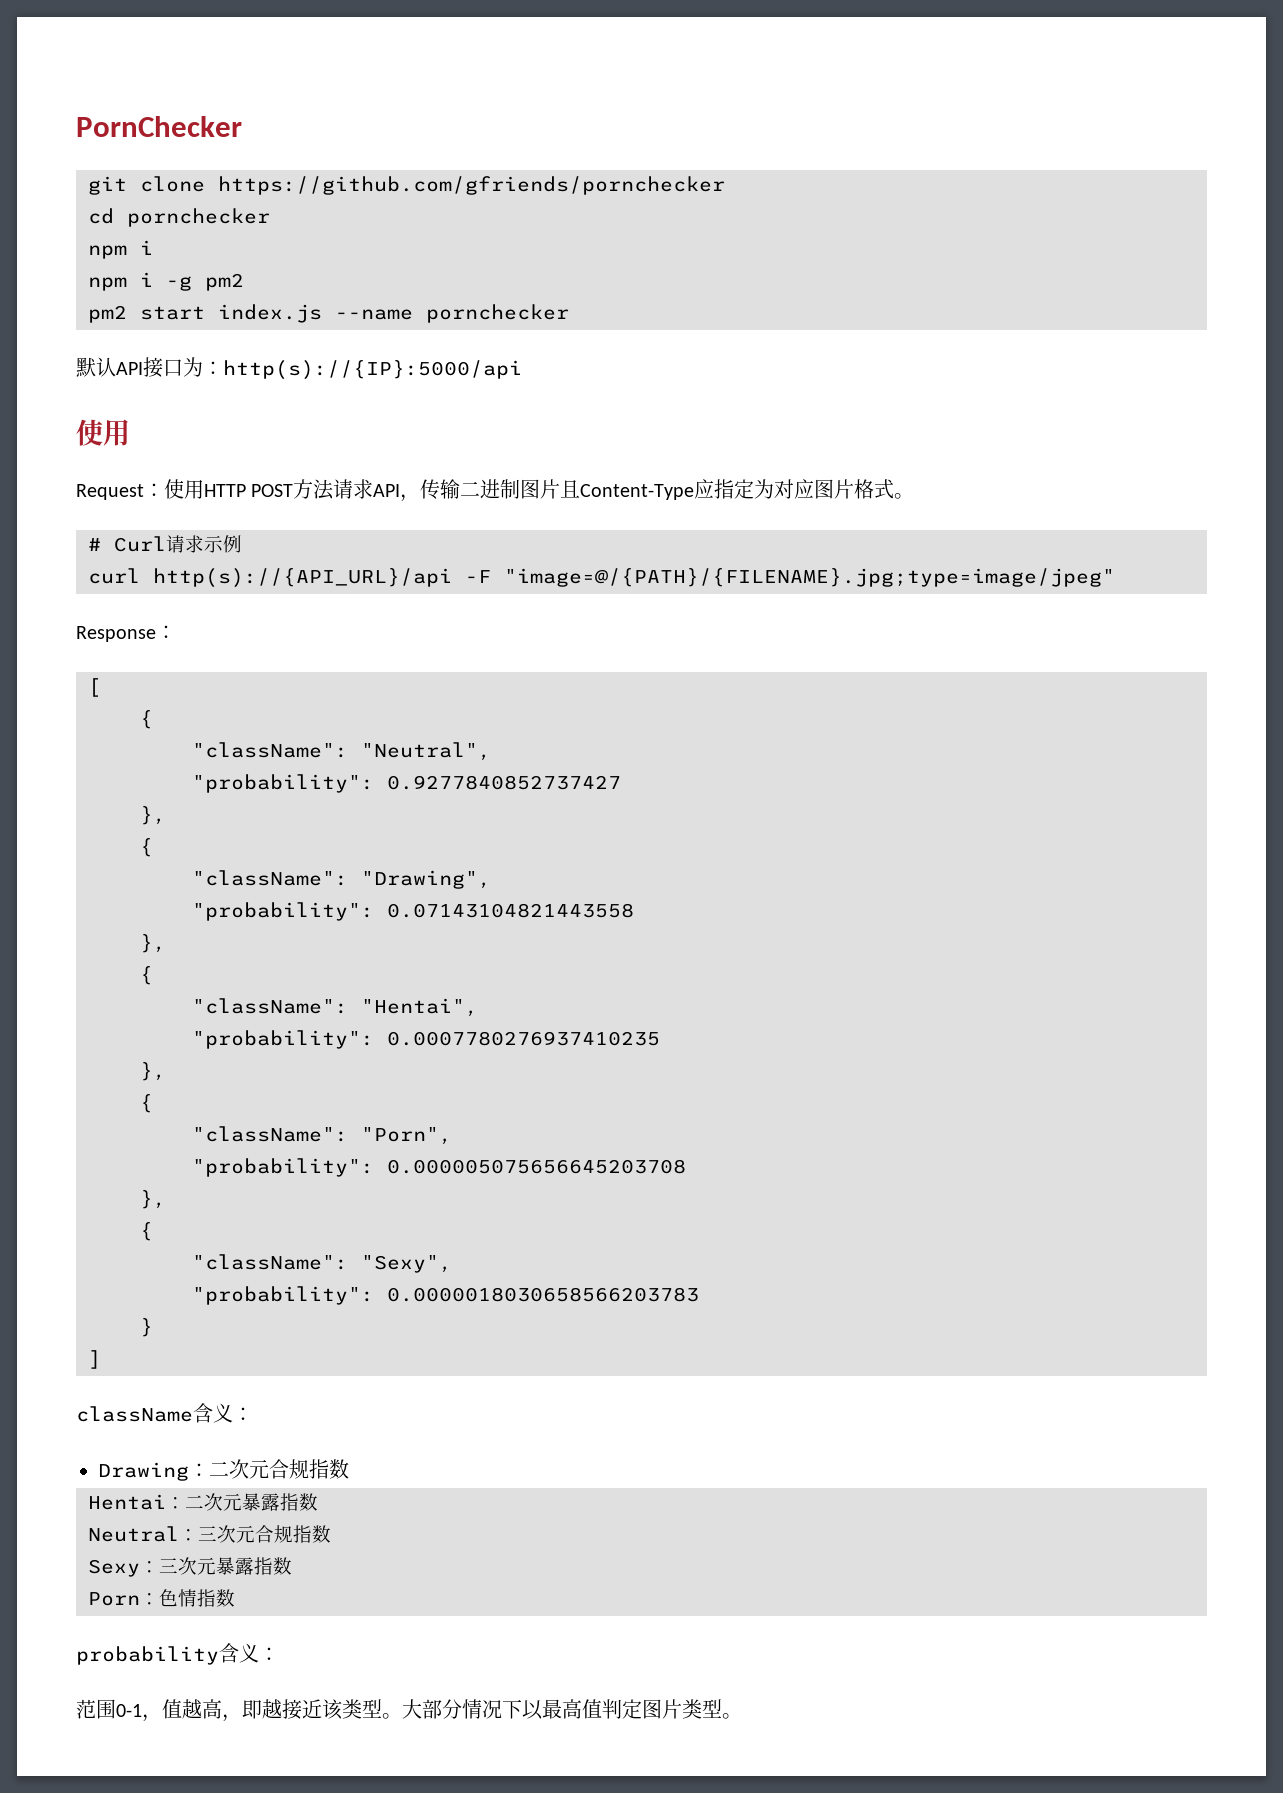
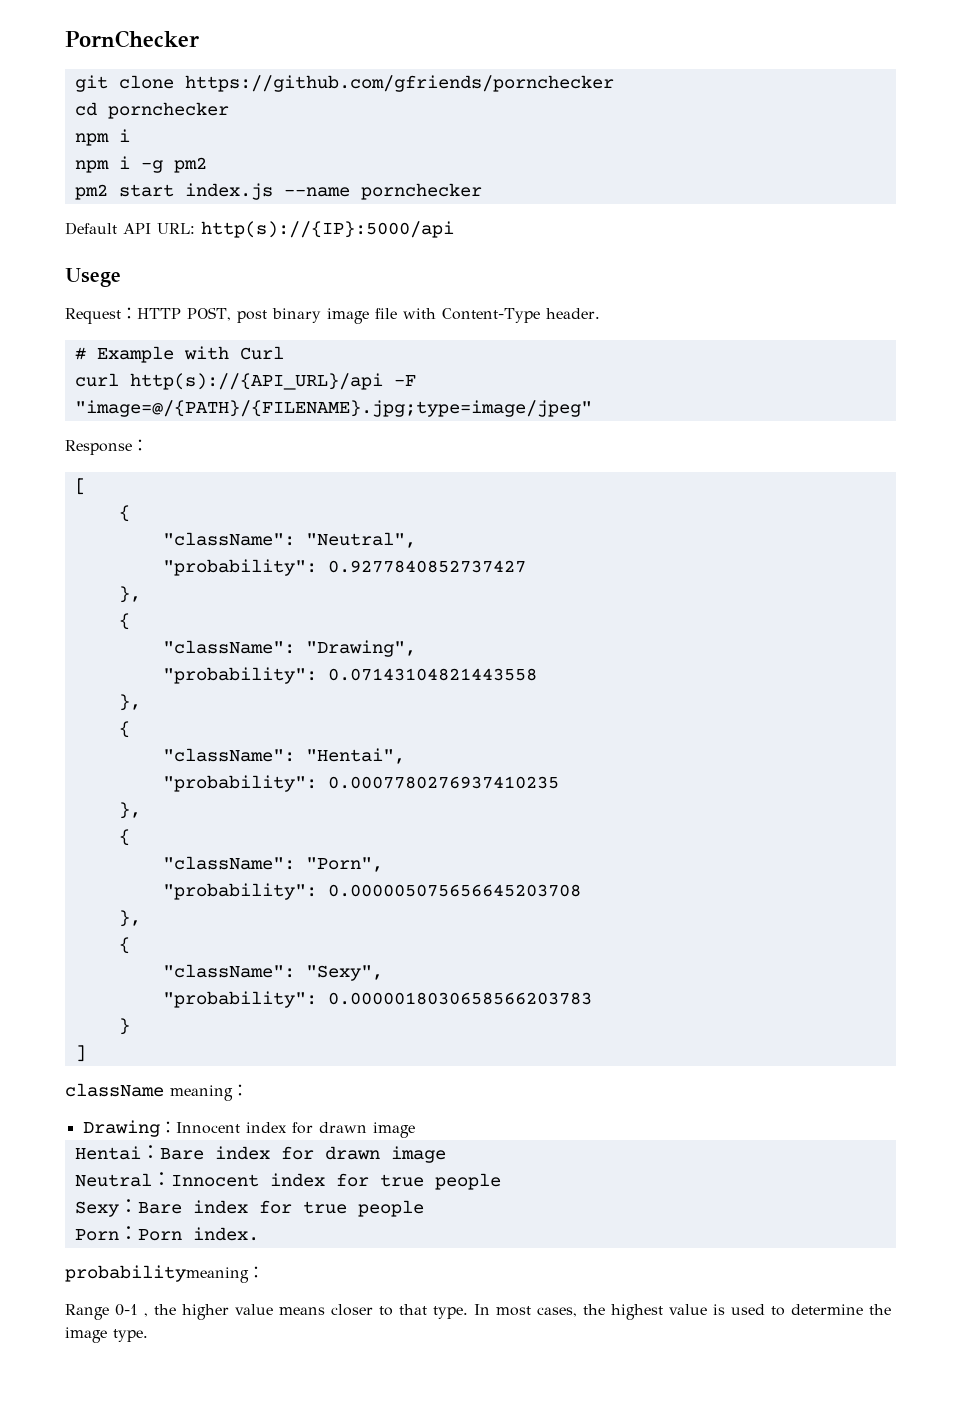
- 默认API接口为：http(s)://{IP}:5000/api
- 使用
+ Default API URL: http(s)://{IP}:5000/api
+ Usege
- Request：使用HTTP POST方法请求API，传输二进制图片且Content-Type应指定为对应图片格式。
+ Request：HTTP POST, post binary image file with Content-Type header.
- # Curl请求示例
+ # Example with Curl
- className含义：
+ className meaning：
- Drawing：二次元合规指数
- Hentai：二次元暴露指数
- Neutral：三次元合规指数
- Sexy：三次元暴露指数
- Porn：色情指数
- probability含义：
- 范围0-1，值越高，即越接近该类型。大部分情况下以最高值判定图片类型。
+ Drawing：Innocent index for drawn image
+ Hentai：Bare index for drawn image
+ Neutral：Innocent index for true people
+ Sexy：Bare index for true people
+ Porn：Porn index.
+ probabilitymeaning：
+ Range 0-1 , the higher value means closer to that type. In most cases, the highest value is used to determine the image type.

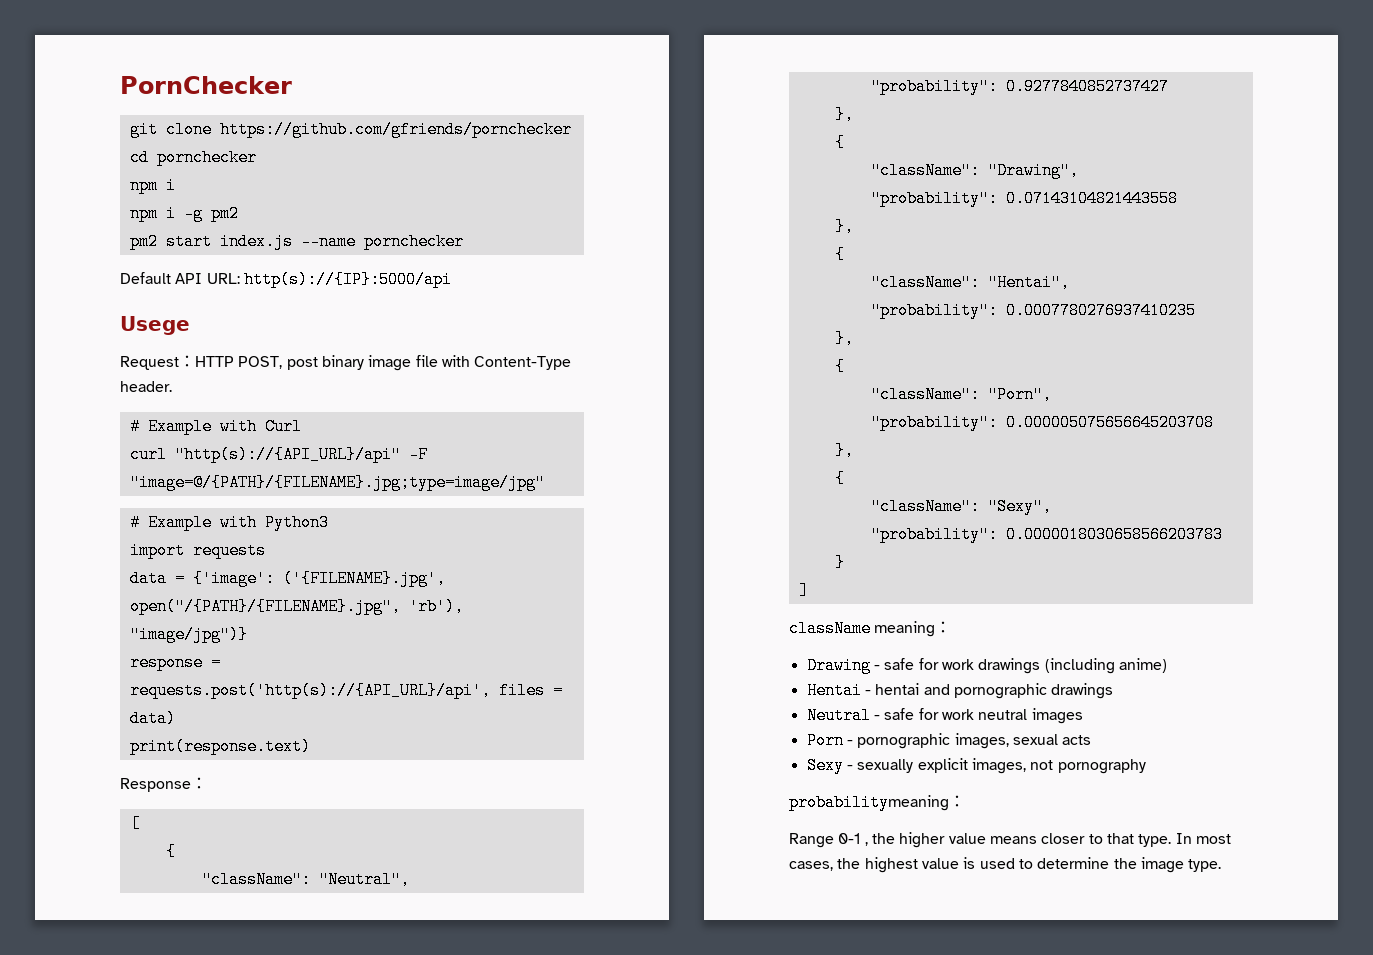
- curl http(s)://{API_URL}/api -F "image=@/{PATH}/{FILENAME}.jpg;type=image/jpeg"
+ curl "http(s)://{API_URL}/api" -F "image=@/{PATH}/{FILENAME}.jpg;type=image/jpg"
+ # Example with Python3
+ import requests
+ data = {'image': ('{FILENAME}.jpg', open("/{PATH}/{FILENAME}.jpg", 'rb'), "image/jpg")}
+ response = requests.post('http(s)://{API_URL}/api', files = data)
+ print(response.text)
- Drawing：Innocent index for drawn image
- Hentai：Bare index for drawn image
- Neutral：Innocent index for true people
- Sexy：Bare index for true people
- Porn：Porn index.
+ Drawing - safe for work drawings (including anime)
+ Hentai - hentai and pornographic drawings
+ Neutral - safe for work neutral images
+ Porn - pornographic images, sexual acts
+ Sexy - sexually explicit images, not pornography

